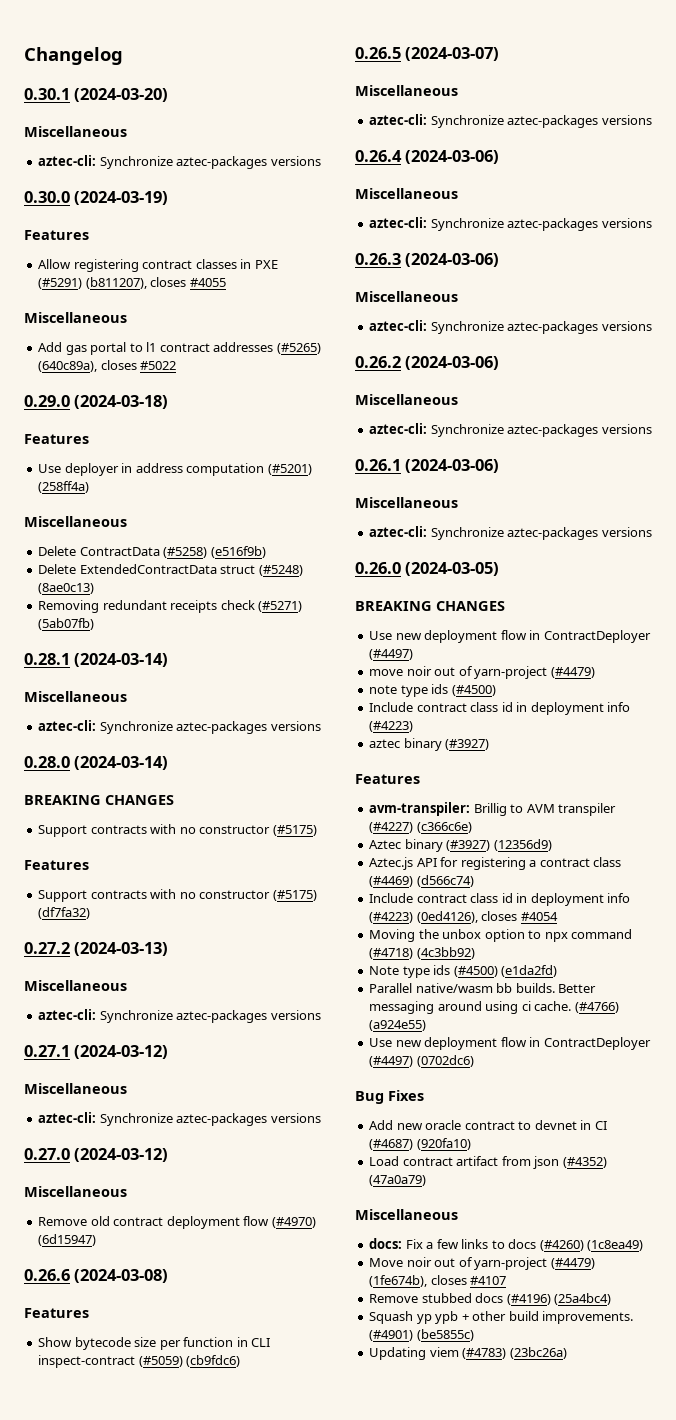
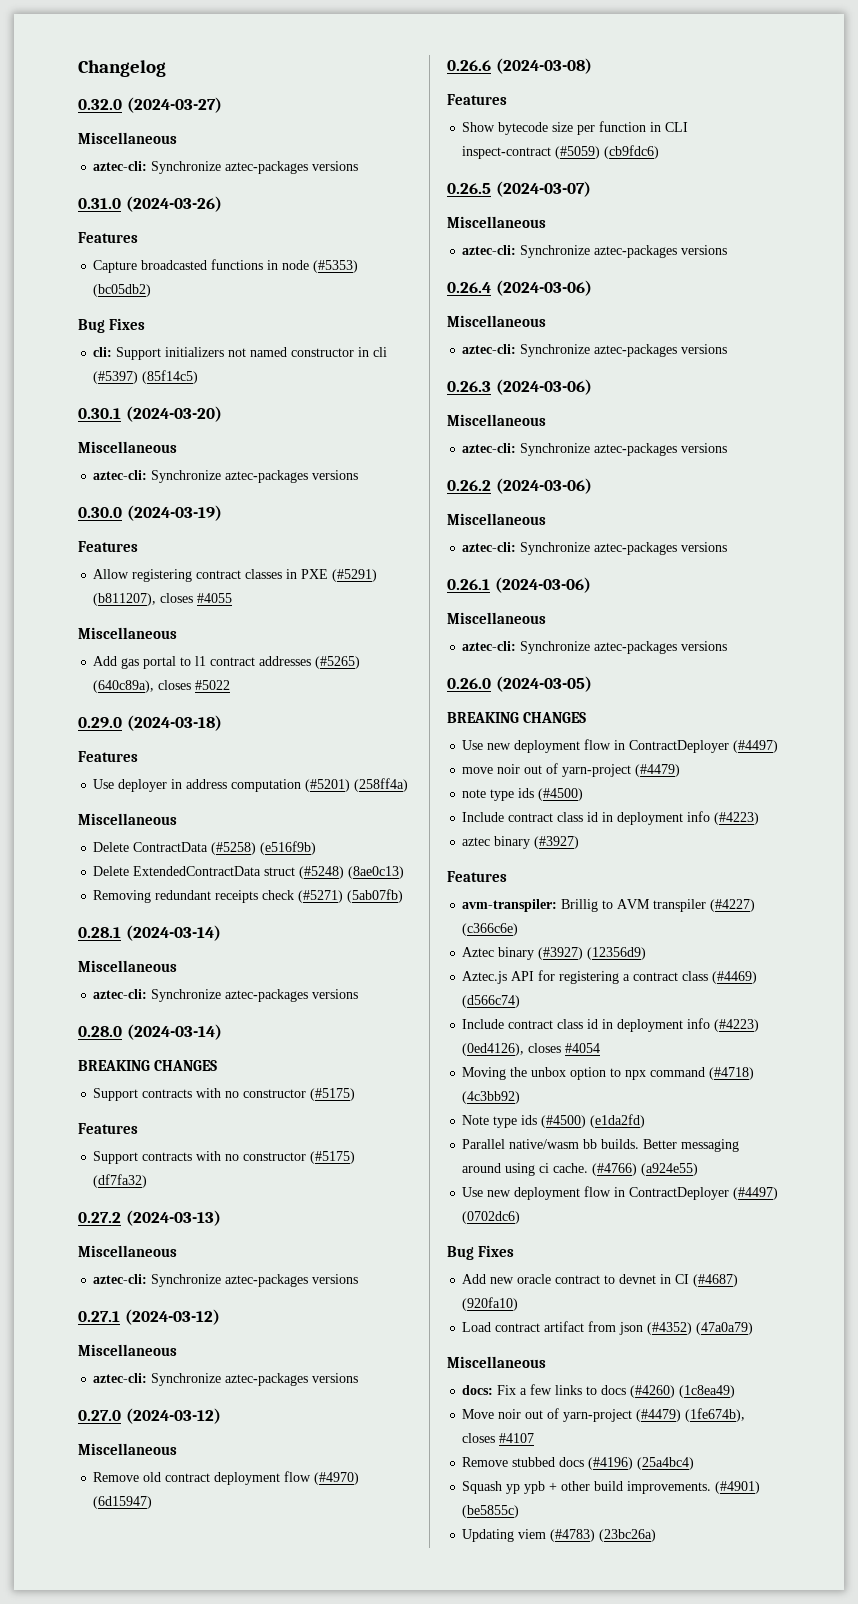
+ 0.32.0 (2024-03-27)
+ Miscellaneous
+ aztec-cli: Synchronize aztec-packages versions
+ 0.31.0 (2024-03-26)
+ Features
+ Capture broadcasted functions in node (#5353) (bc05db2)
+ Bug Fixes
+ cli: Support initializers not named constructor in cli (#5397) (85f14c5)

